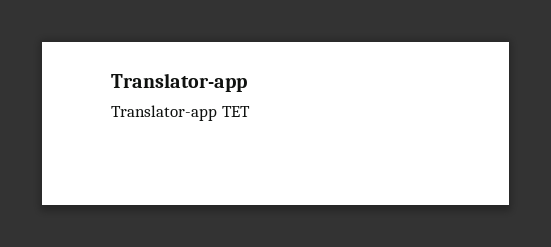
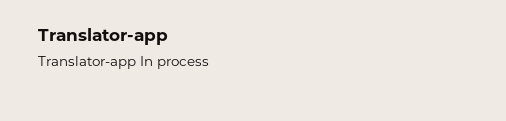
- Translator-app TET
+ Translator-app In process

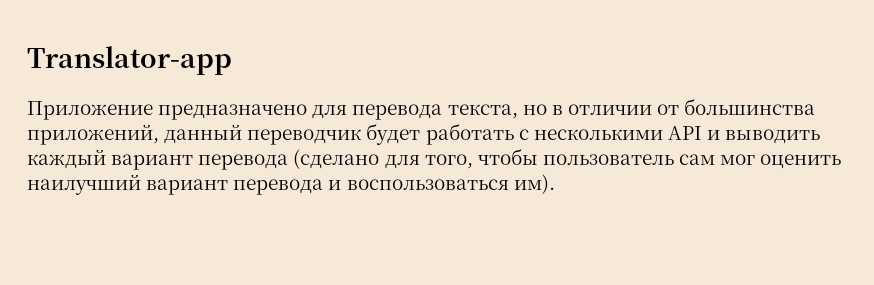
- Translator-app In process
+ Приложение предназначено для перевода текста, но в отличии от большинства приложений, данный переводчик будет работать с несколькими API и выводить каждый вариант перевода (сделано для того, чтобы пользователь сам мог оценить наилучший вариант перевода и воспользоваться им).

